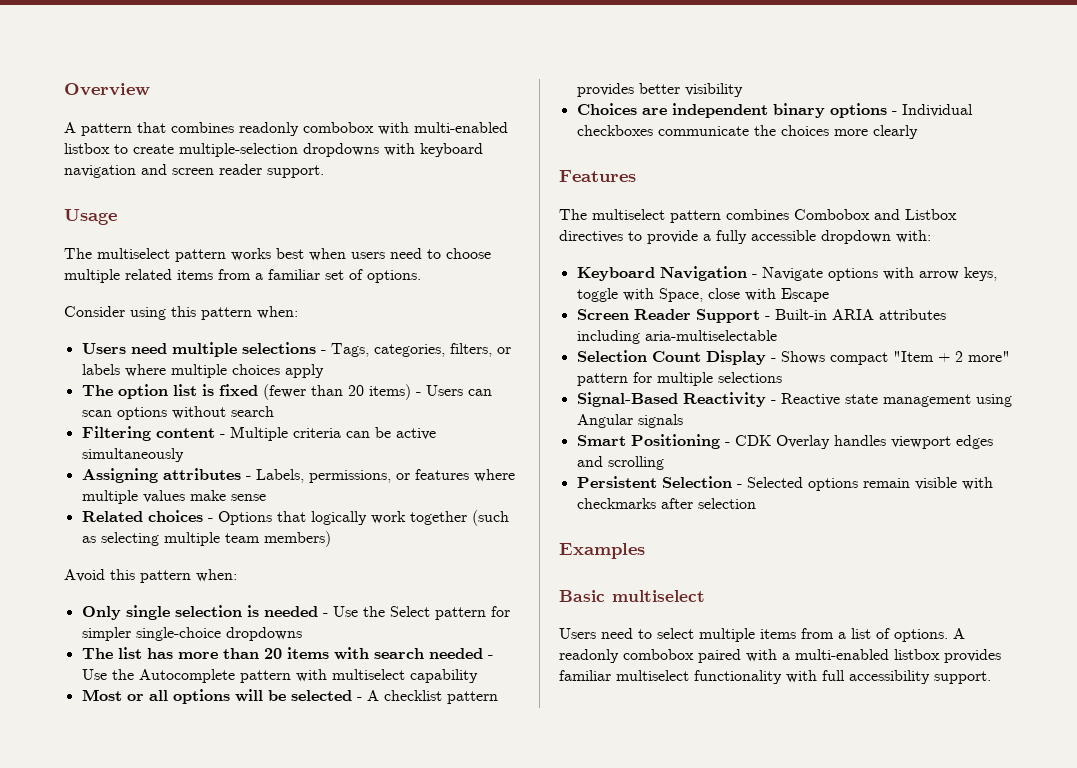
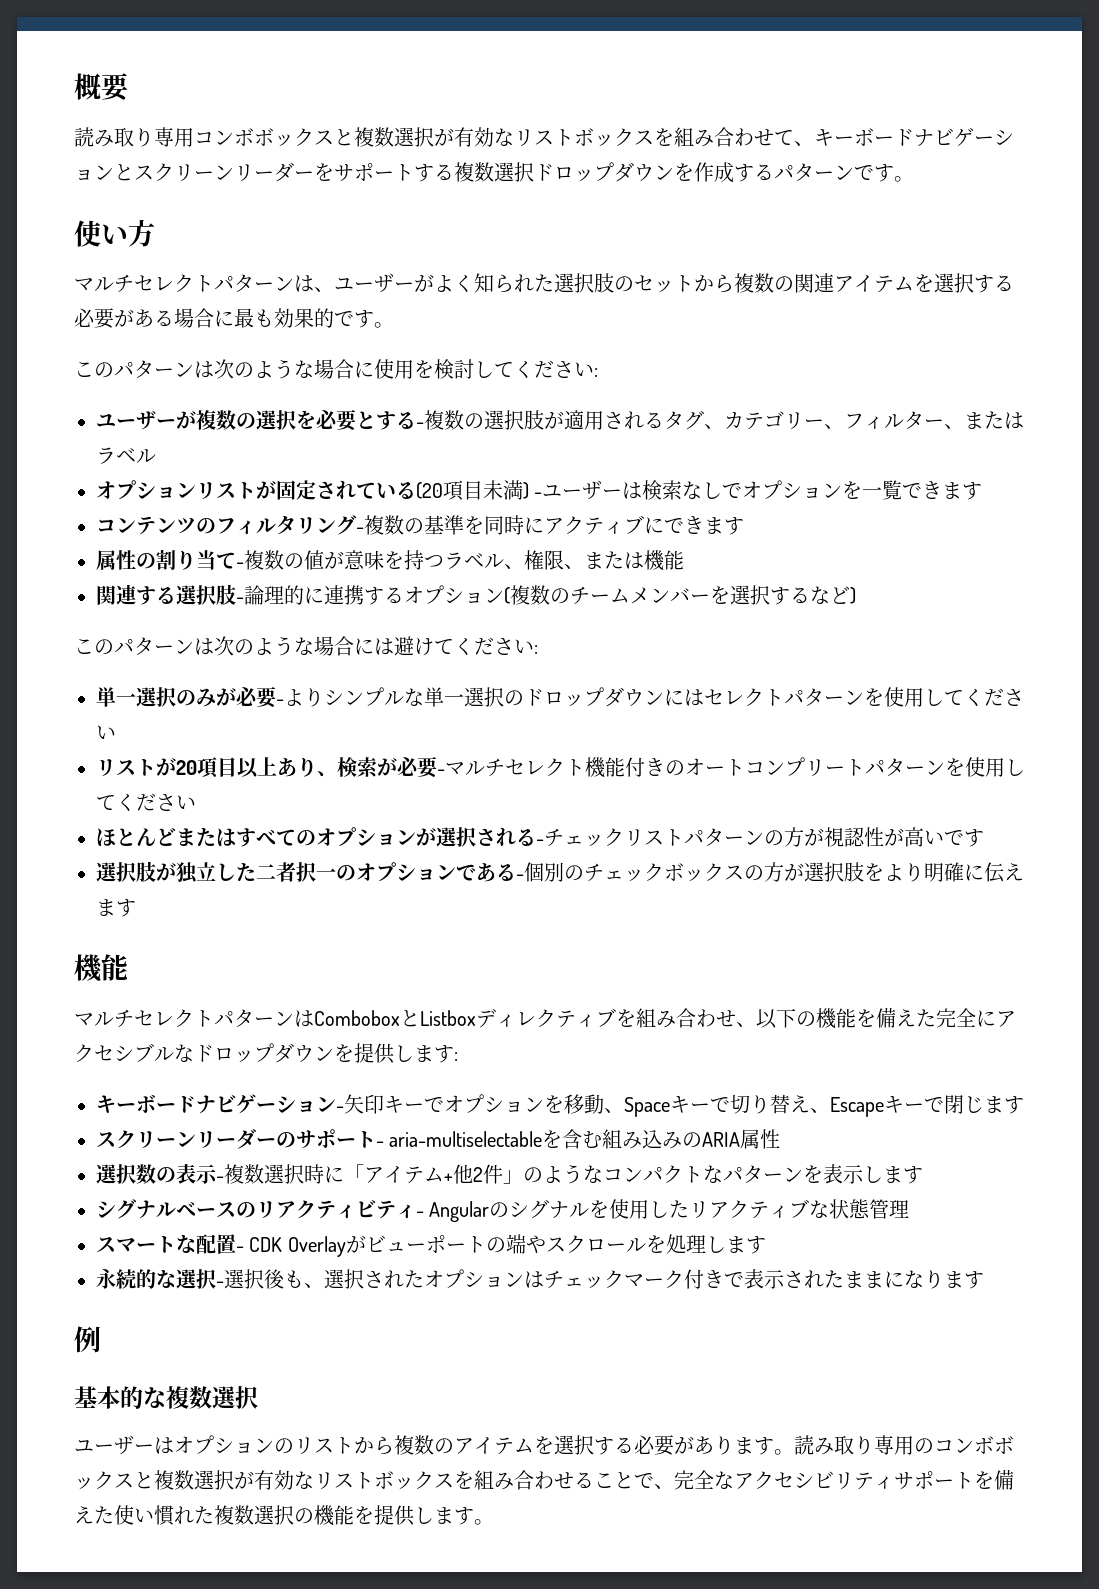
- Overview
- A pattern that combines readonly combobox with multi-enabled listbox to create multiple-selection dropdowns with keyboard navigation and screen reader support.
- Usage
- The multiselect pattern works best when users need to choose multiple related items from a familiar set of options.
- Consider using this pattern when:
- Users need multiple selections - Tags, categories, filters, or labels where multiple choices apply
- The option list is fixed (fewer than 20 items) - Users can scan options without search
- Filtering content - Multiple criteria can be active simultaneously
- Assigning attributes - Labels, permissions, or features where multiple values make sense
- Related choices - Options that logically work together (such as selecting multiple team members)
- Avoid this pattern when:
- Only single selection is needed - Use the Select pattern for simpler single-choice dropdowns
- The list has more than 20 items with search needed - Use the Autocomplete pattern with multiselect capability
- Most or all options will be selected - A checklist pattern provides better visibility
- Choices are independent binary options - Individual checkboxes communicate the choices more clearly
- Features
- The multiselect pattern combines Combobox and Listbox directives to provide a fully accessible dropdown with:
- Keyboard Navigation - Navigate options with arrow keys, toggle with Space, close with Escape
- Screen Reader Support - Built-in ARIA attributes including aria-multiselectable
- Selection Count Display - Shows compact "Item + 2 more" pattern for multiple selections
- Signal-Based Reactivity - Reactive state management using Angular signals
- Smart Positioning - CDK Overlay handles viewport edges and scrolling
- Persistent Selection - Selected options remain visible with checkmarks after selection
- Examples
- Basic multiselect
- Users need to select multiple items from a list of options. A readonly combobox paired with a multi-enabled listbox provides familiar multiselect functionality with full accessibility support.
+ 概要
+ 読み取り専用コンボボックスと複数選択が有効なリストボックスを組み合わせて、キーボードナビゲーションとスクリーンリーダーをサポートする複数選択ドロップダウンを作成するパターンです。
+ 使い方
+ マルチセレクトパターンは、ユーザーがよく知られた選択肢のセットから複数の関連アイテムを選択する必要がある場合に最も効果的です。
+ このパターンは次のような場合に使用を検討してください:
+ ユーザーが複数の選択を必要とする-複数の選択肢が適用されるタグ、カテゴリー、フィルター、またはラベル
+ オプションリストが固定されている(20項目未満) -ユーザーは検索なしでオプションを一覧できます
+ コンテンツのフィルタリング-複数の基準を同時にアクティブにできます
+ 属性の割り当て-複数の値が意味を持つラベル、権限、または機能
+ 関連する選択肢-論理的に連携するオプション(複数のチームメンバーを選択するなど)
+ このパターンは次のような場合には避けてください:
+ 単一選択のみが必要-よりシンプルな単一選択のドロップダウンにはセレクトパターンを使用してください
+ リストが20項目以上あり、検索が必要-マルチセレクト機能付きのオートコンプリートパターンを使用してください
+ ほとんどまたはすべてのオプションが選択される-チェックリストパターンの方が視認性が高いです
+ 選択肢が独立した二者択一のオプションである-個別のチェックボックスの方が選択肢をより明確に伝えます
+ 機能
+ マルチセレクトパターンはComboboxとListboxディレクティブを組み合わせ、以下の機能を備えた完全にアクセシブルなドロップダウンを提供します:
+ キーボードナビゲーション-矢印キーでオプションを移動、Spaceキーで切り替え、Escapeキーで閉じます
+ スクリーンリーダーのサポート- aria-multiselectableを含む組み込みのARIA属性
+ 選択数の表示-複数選択時に「アイテム+他2件」のようなコンパクトなパターンを表示します
+ シグナルベースのリアクティビティ- Angularのシグナルを使用したリアクティブな状態管理
+ スマートな配置- CDK Overlayがビューポートの端やスクロールを処理します
+ 永続的な選択-選択後も、選択されたオプションはチェックマーク付きで表示されたままになります
+ 例
+ 基本的な複数選択
+ ユーザーはオプションのリストから複数のアイテムを選択する必要があります。読み取り専用のコンボボックスと複数選択が有効なリストボックスを組み合わせることで、完全なアクセシビリティサポートを備えた使い慣れた複数選択の機能を提供します。

